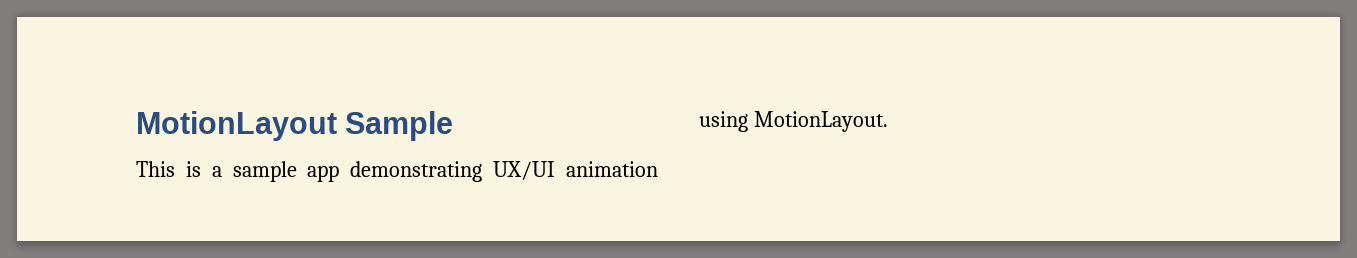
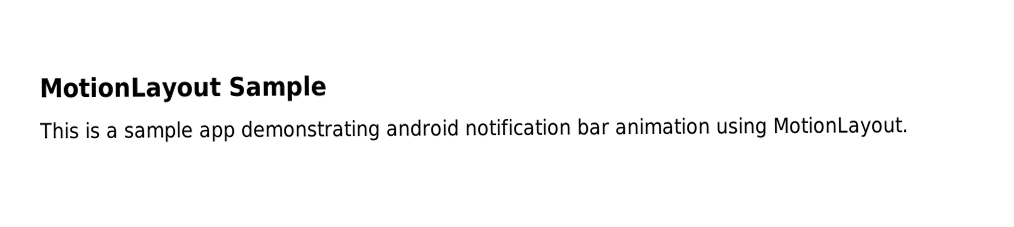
- This is a sample app demonstrating UX/UI animation using MotionLayout.
+ This is a sample app demonstrating android notification bar animation using MotionLayout.

